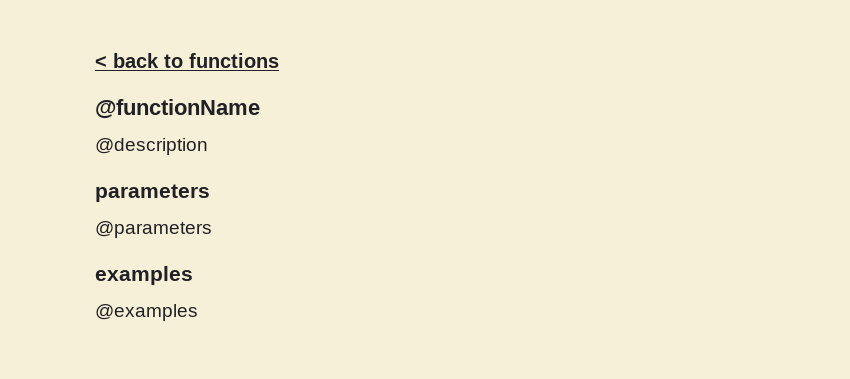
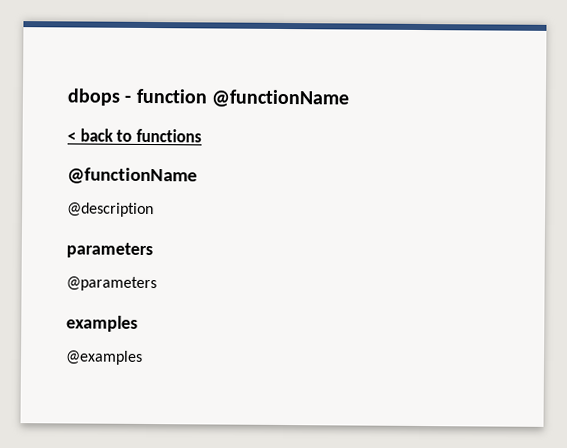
+ dbops - function @functionName

